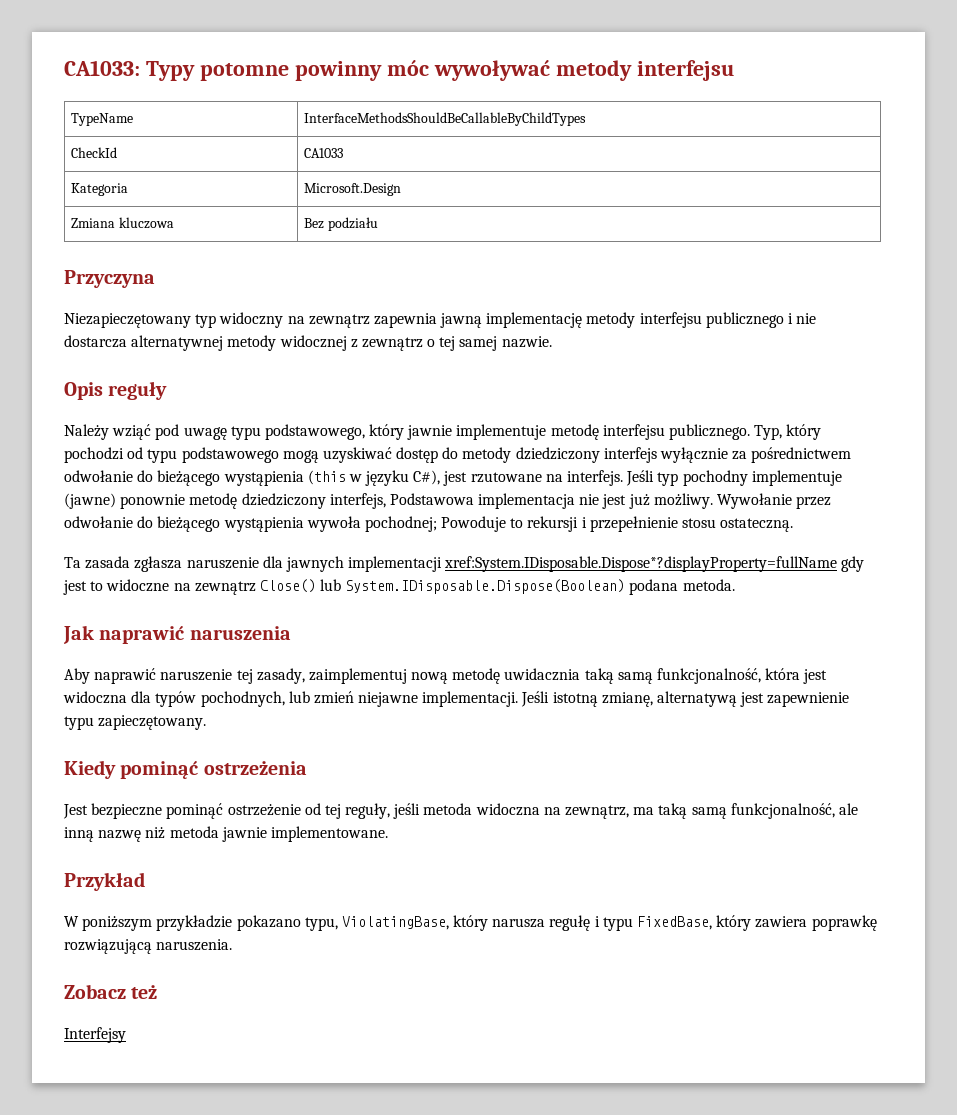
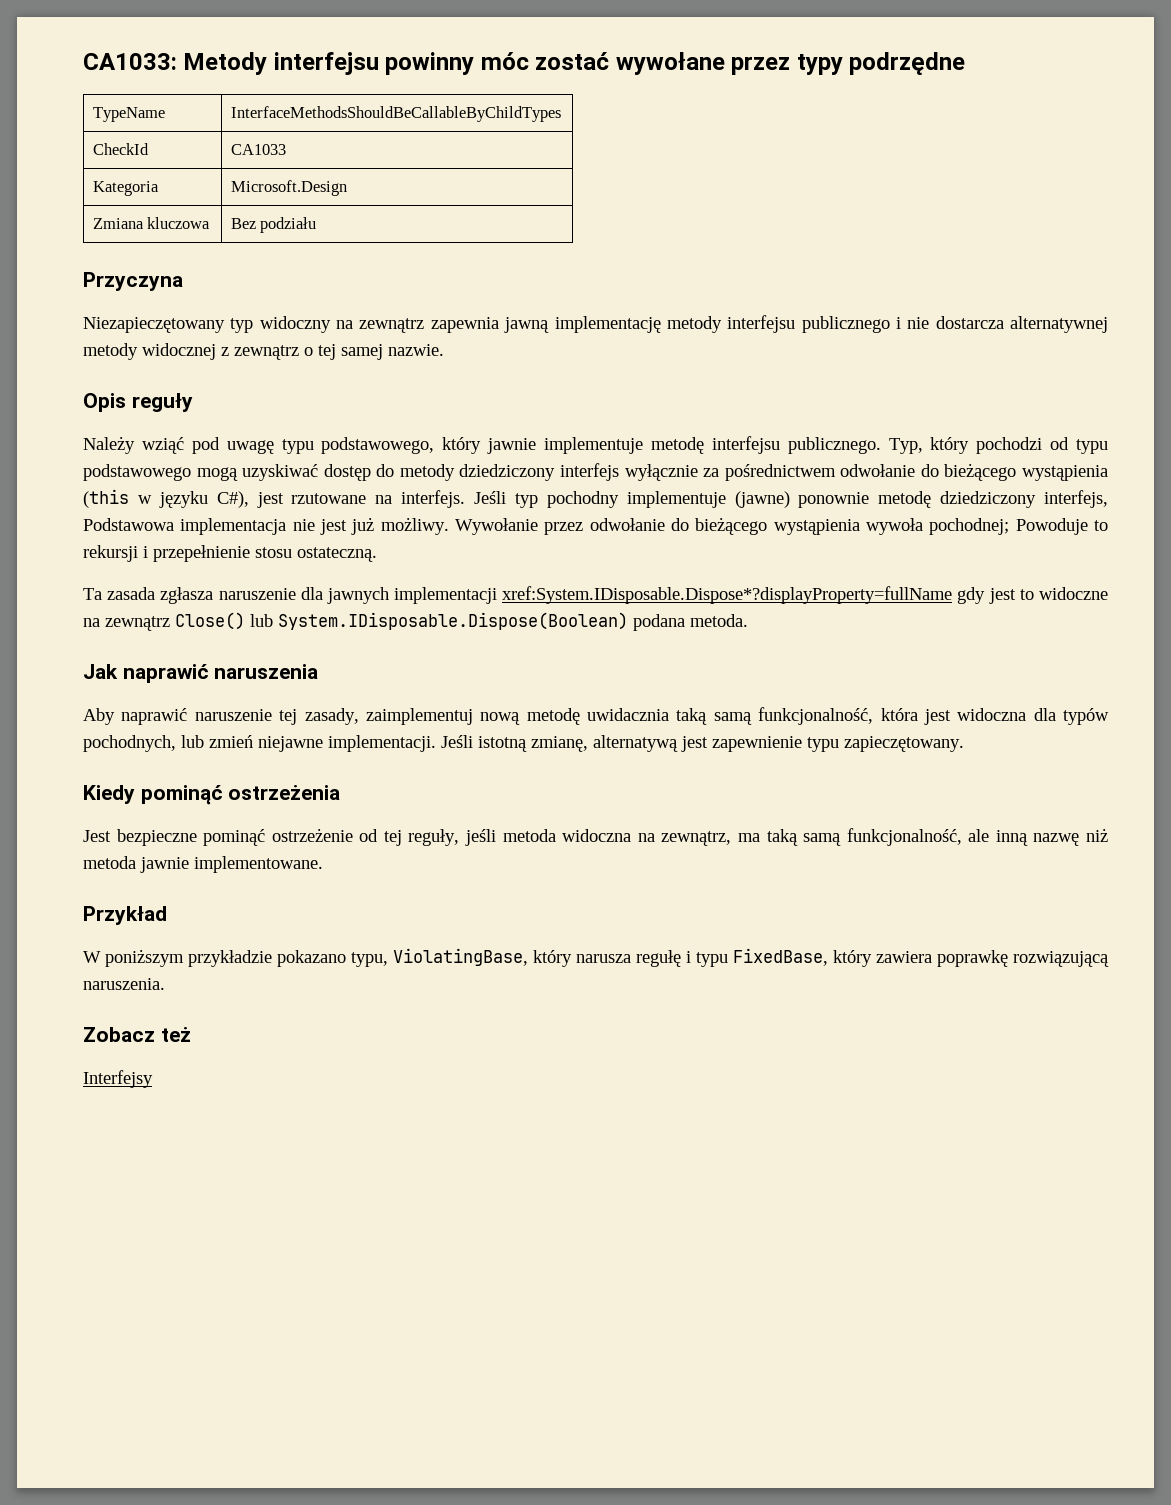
- CA1033: Typy potomne powinny móc wywoływać metody interfejsu
+ CA1033: Metody interfejsu powinny móc zostać wywołane przez typy podrzędne

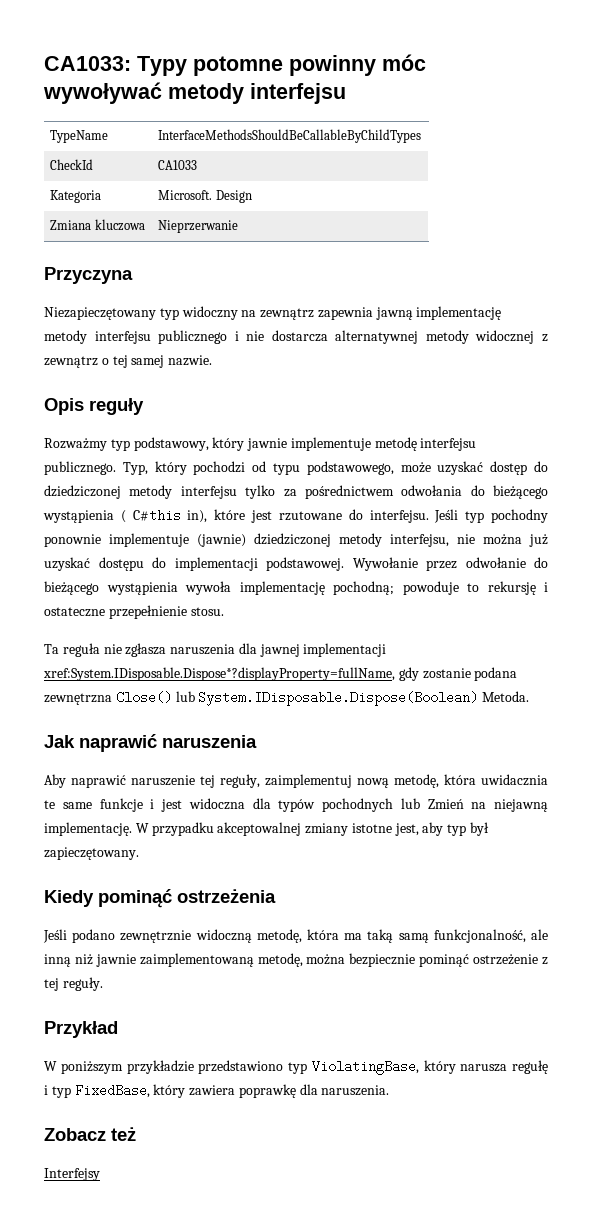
- CA1033: Metody interfejsu powinny móc zostać wywołane przez typy podrzędne
+ CA1033: Typy potomne powinny móc wywoływać metody interfejsu
- Kategoria | Microsoft.Design
+ Kategoria | Microsoft. Design
- Zmiana kluczowa | Bez podziału
+ Zmiana kluczowa | Nieprzerwanie
- Należy wziąć pod uwagę typu podstawowego, który jawnie implementuje metodę interfejsu publicznego.
+ Rozważmy typ podstawowy, który jawnie implementuje metodę interfejsu publicznego.
- Typ, który pochodzi od typu podstawowego mogą uzyskiwać dostęp do metody dziedziczony interfejs wyłącznie za pośrednictwem odwołanie do bieżącego wystąpienia (this w języku C#), jest rzutowane na interfejs. Jeśli typ pochodny implementuje (jawne) ponownie metodę dziedziczony interfejs, Podstawowa implementacja nie jest już możliwy.
+ Typ, który pochodzi od typu podstawowego, może uzyskać dostęp do dziedziczonej metody interfejsu tylko za pośrednictwem odwołania do bieżącego wystąpienia ( C#this in), które jest rzutowane do interfejsu. Jeśli typ pochodny ponownie implementuje (jawnie) dziedziczonej metody interfejsu, nie można już uzyskać dostępu do implementacji podstawowej.
- Wywołanie przez odwołanie do bieżącego wystąpienia wywoła pochodnej; Powoduje to rekursji i przepełnienie stosu ostateczną.
- Ta zasada zgłasza naruszenie dla jawnych implementacji xref:System.IDisposable.Dispose*?displayProperty=fullName gdy jest to widoczne na zewnątrz Close() lub System.IDisposable.Dispose(Boolean) podana metoda.
+ Wywołanie przez odwołanie do bieżącego wystąpienia wywoła implementację pochodną; powoduje to rekursję i ostateczne przepełnienie stosu.
+ Ta reguła nie zgłasza naruszenia dla jawnej implementacji xref:System.IDisposable.Dispose*?displayProperty=fullName, gdy zostanie podana zewnętrzna Close() lub System.IDisposable.Dispose(Boolean) Metoda.
- Aby naprawić naruszenie tej zasady, zaimplementuj nową metodę uwidacznia taką samą funkcjonalność, która jest widoczna dla typów pochodnych, lub zmień niejawne implementacji. Jeśli istotną zmianę, alternatywą jest zapewnienie typu zapieczętowany.
+ Aby naprawić naruszenie tej reguły, zaimplementuj nową metodę, która uwidacznia te same funkcje i jest widoczna dla typów pochodnych lub Zmień na niejawną implementację. W przypadku akceptowalnej zmiany istotne jest, aby typ był zapieczętowany.
  Kiedy pominąć ostrzeżenia
- Jest bezpieczne pominąć ostrzeżenie od tej reguły, jeśli metoda widoczna na zewnątrz, ma taką samą funkcjonalność, ale inną nazwę niż metoda jawnie implementowane.
+ Jeśli podano zewnętrznie widoczną metodę, która ma taką samą funkcjonalność, ale inną niż jawnie zaimplementowaną metodę, można bezpiecznie pominąć ostrzeżenie z tej reguły.
- W poniższym przykładzie pokazano typu, ViolatingBase, który narusza regułę i typu FixedBase, który zawiera poprawkę rozwiązującą naruszenia.
+ W poniższym przykładzie przedstawiono typ ViolatingBase, który narusza regułę i typ FixedBase, który zawiera poprawkę dla naruszenia.

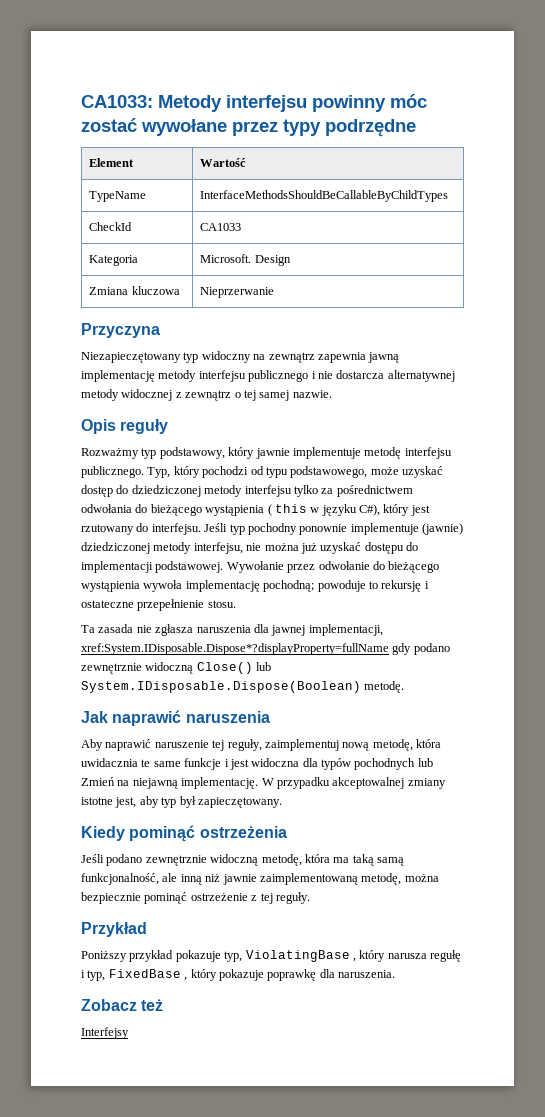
- CA1033: Typy potomne powinny móc wywoływać metody interfejsu
+ CA1033: Metody interfejsu powinny móc zostać wywołane przez typy podrzędne
+ Element | Wartość
- Typ, który pochodzi od typu podstawowego, może uzyskać dostęp do dziedziczonej metody interfejsu tylko za pośrednictwem odwołania do bieżącego wystąpienia ( C#this in), które jest rzutowane do interfejsu.
+ Typ, który pochodzi od typu podstawowego, może uzyskać dostęp do dziedziczonej metody interfejsu tylko za pośrednictwem odwołania do bieżącego wystąpienia ( this w języku C#), który jest rzutowany do interfejsu.
- Ta reguła nie zgłasza naruszenia dla jawnej implementacji xref:System.IDisposable.Dispose*?displayProperty=fullName, gdy zostanie podana zewnętrzna Close() lub System.IDisposable.Dispose(Boolean) Metoda.
+ Ta zasada nie zgłasza naruszenia dla jawnej implementacji, xref:System.IDisposable.Dispose*?displayProperty=fullName gdy podano zewnętrznie widoczną Close() lub System.IDisposable.Dispose(Boolean) metodę.
- W poniższym przykładzie przedstawiono typ ViolatingBase, który narusza regułę i typ FixedBase, który zawiera poprawkę dla naruszenia.
+ Poniższy przykład pokazuje typ, ViolatingBase , który narusza regułę i typ, FixedBase , który pokazuje poprawkę dla naruszenia.

